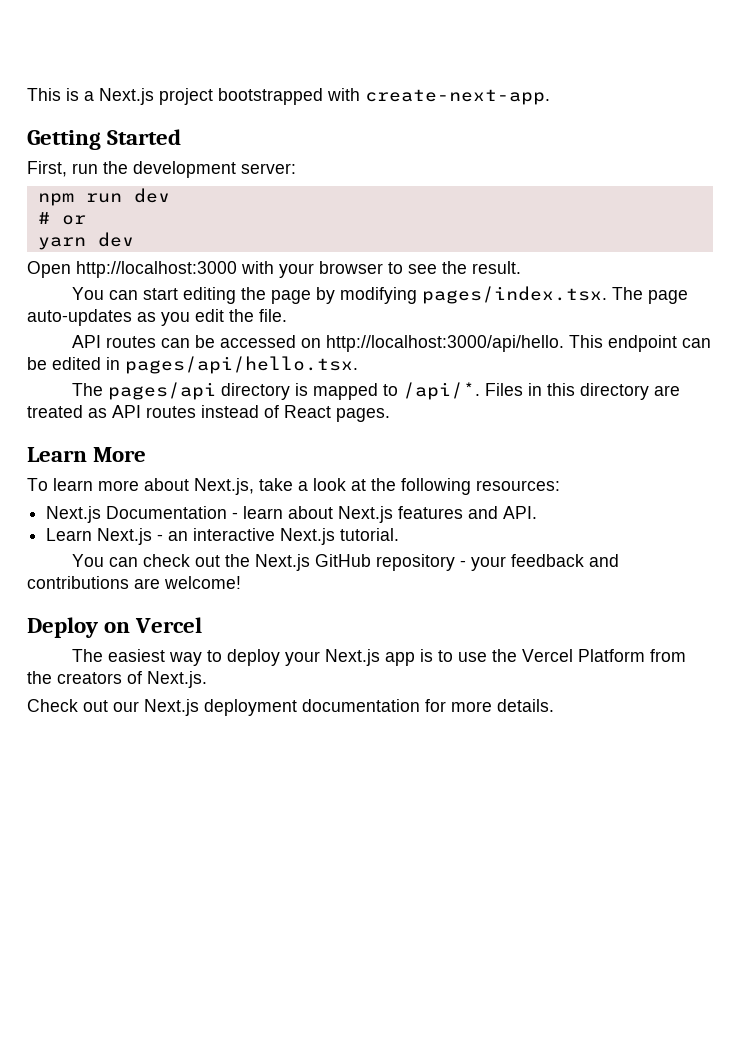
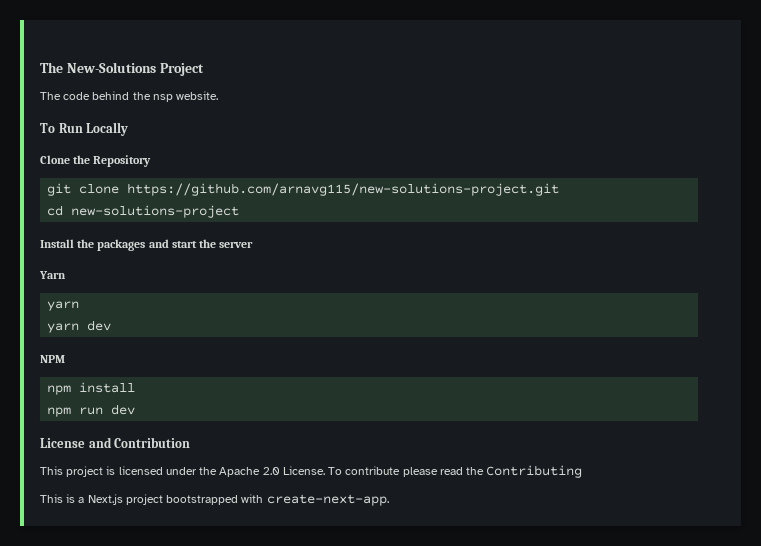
+ The New-Solutions Project
+ The code behind the nsp website.
+ To Run Locally
+ Clone the Repository
+ git clone https://github.com/arnavg115/new-solutions-project.git
+ cd new-solutions-project
+ Install the packages and start the server
+ Yarn
+ yarn
+ yarn dev
+ NPM
+ npm install
+ npm run dev
+ License and Contribution
+ This project is licensed under the Apache 2.0 License. To contribute please read the Contributing
- Getting Started
- First, run the development server:
- npm run dev
- # or
- yarn dev
- Open http://localhost:3000 with your browser to see the result.
- You can start editing the page by modifying pages/index.tsx. The page auto-updates as you edit the file.
- API routes can be accessed on http://localhost:3000/api/hello. This endpoint can be edited in pages/api/hello.tsx.
- The pages/api directory is mapped to /api/*. Files in this directory are treated as API routes instead of React pages.
- Learn More
- To learn more about Next.js, take a look at the following resources:
- Next.js Documentation - learn about Next.js features and API.
- Learn Next.js - an interactive Next.js tutorial.
- You can check out the Next.js GitHub repository - your feedback and contributions are welcome!
- Deploy on Vercel
- The easiest way to deploy your Next.js app is to use the Vercel Platform from the creators of Next.js.
- Check out our Next.js deployment documentation for more details.

